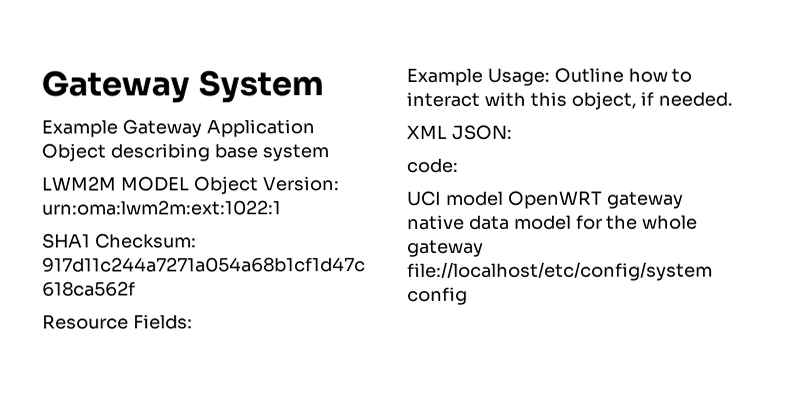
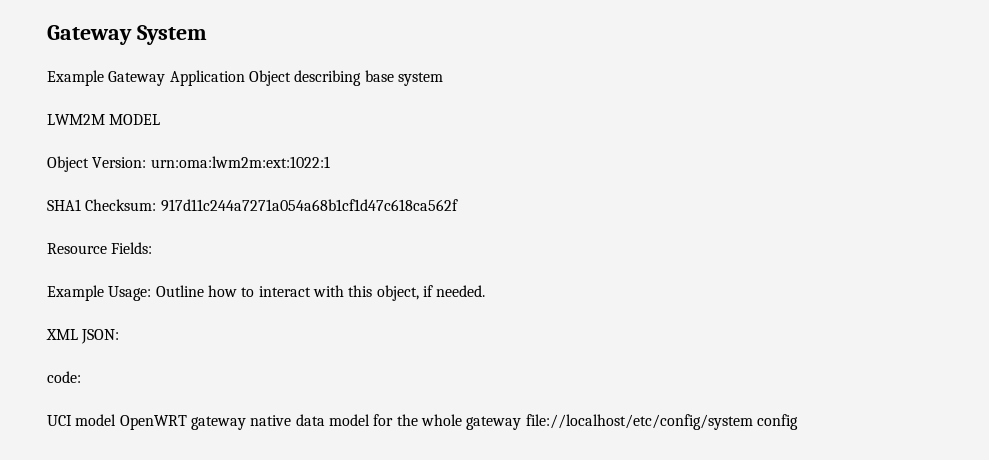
- LWM2M MODEL Object Version: urn:oma:lwm2m:ext:1022:1
+ LWM2M MODEL
+ Object Version: urn:oma:lwm2m:ext:1022:1

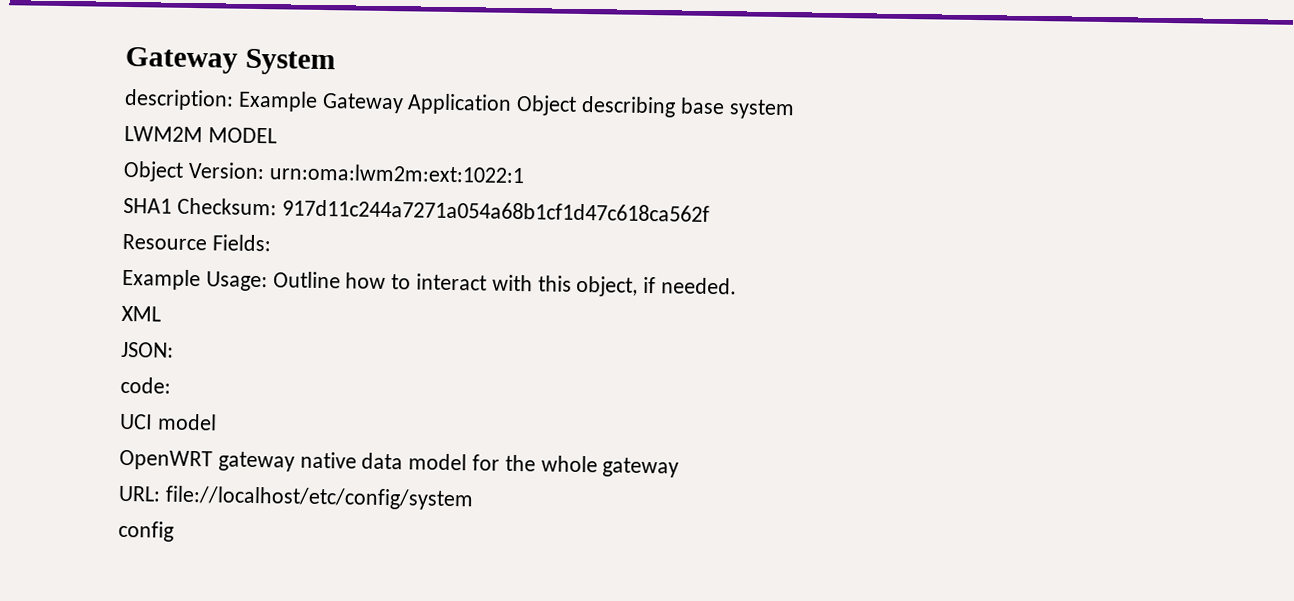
- Example Gateway Application Object describing base system
+ description: Example Gateway Application Object describing base system
- XML JSON:
+ XML
+ JSON:
- UCI model OpenWRT gateway native data model for the whole gateway file://localhost/etc/config/system config
+ UCI model
+ OpenWRT gateway native data model for the whole gateway
+ URL: file://localhost/etc/config/system
+ config

